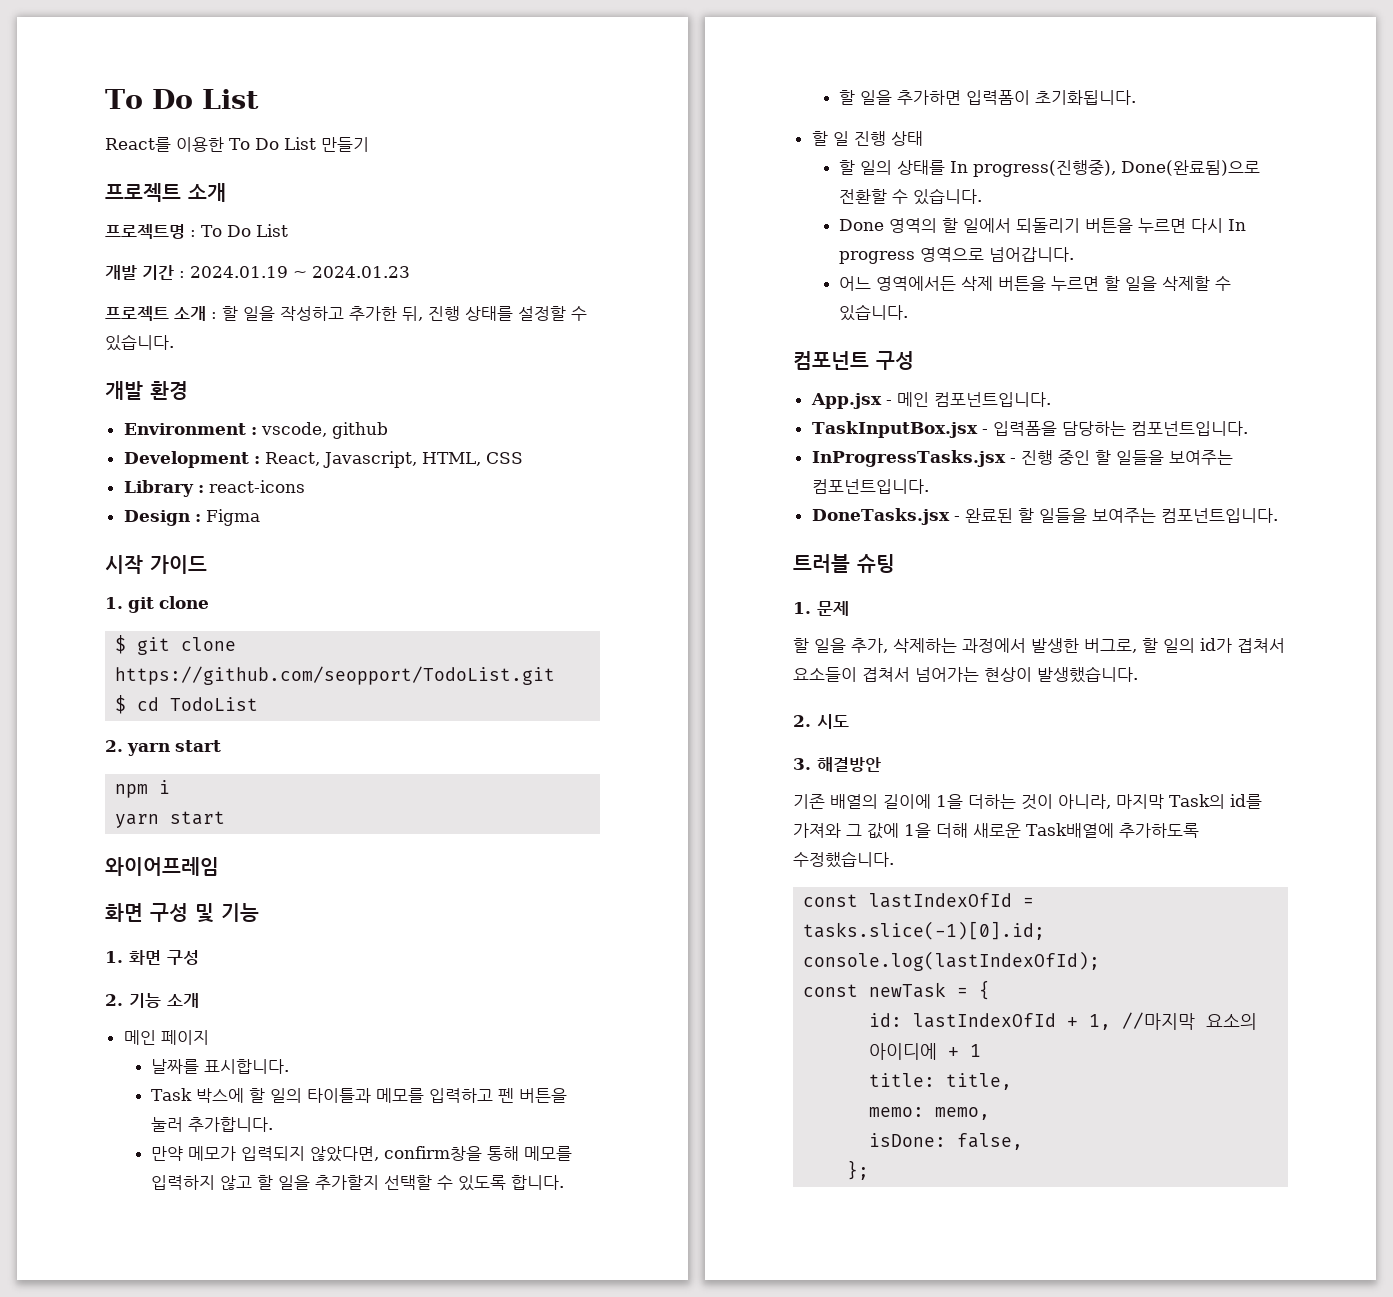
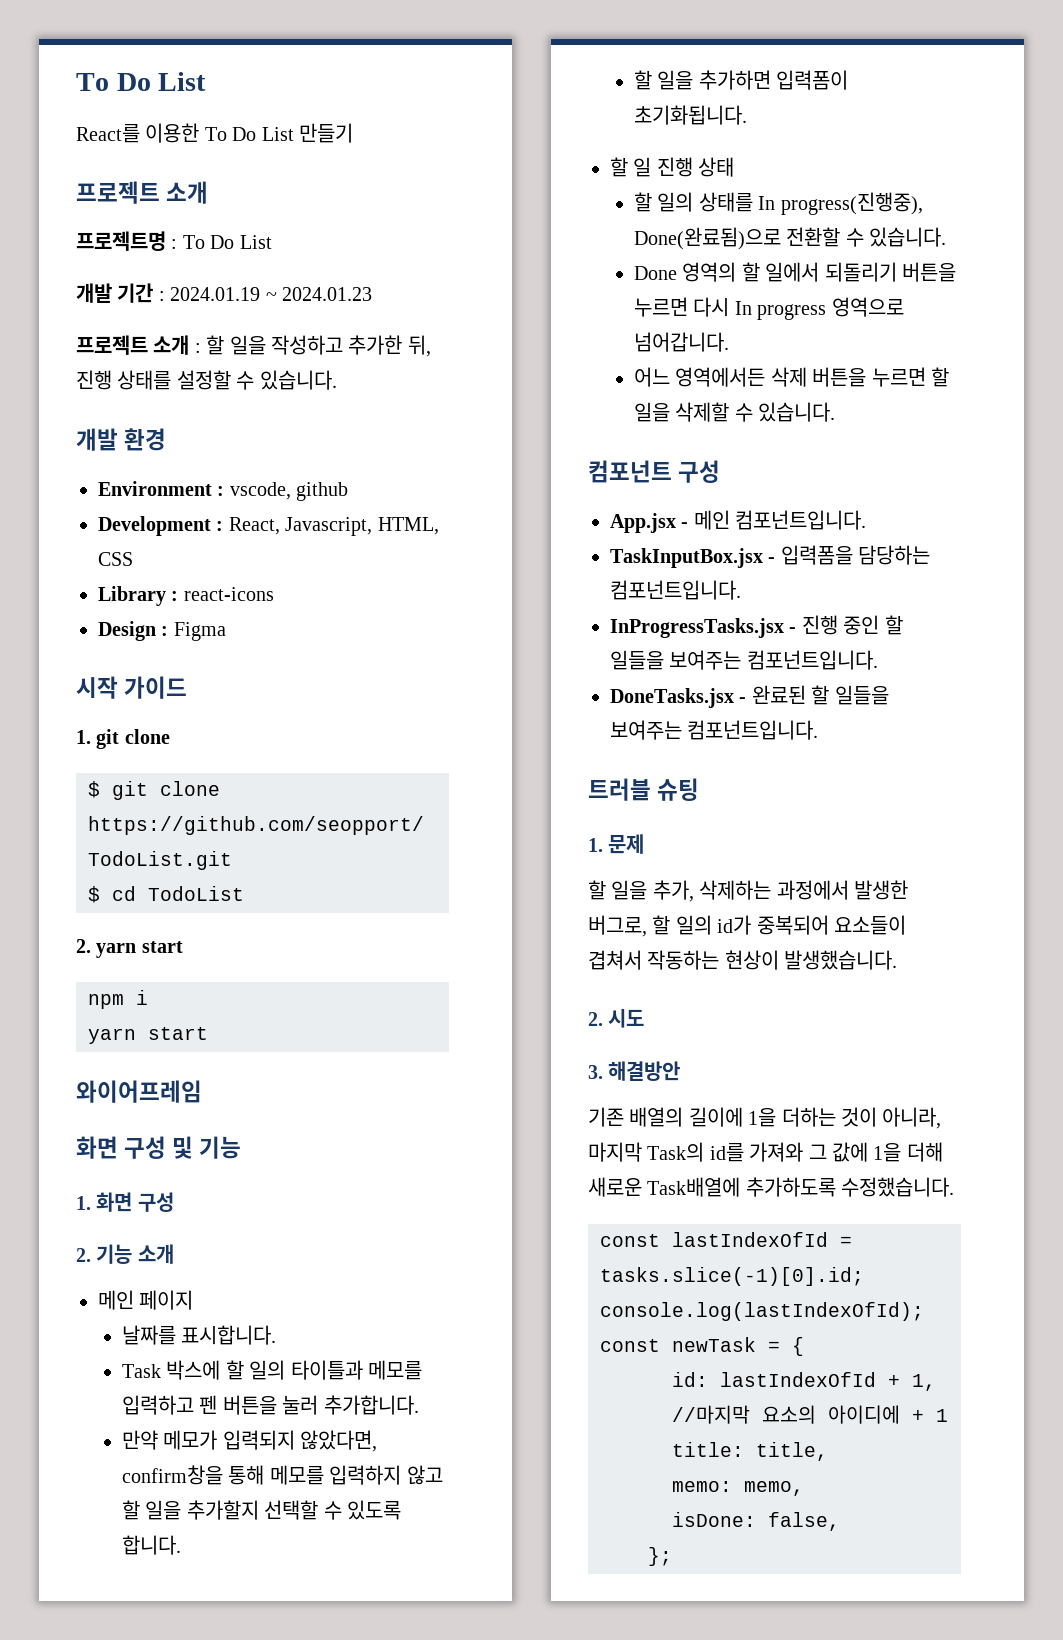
- 할 일을 추가, 삭제하는 과정에서 발생한 버그로, 할 일의 id가 겹쳐서 요소들이 겹쳐서 넘어가는 현상이 발생했습니다.
+ 할 일을 추가, 삭제하는 과정에서 발생한 버그로, 할 일의 id가 중복되어 요소들이 겹쳐서 작동하는 현상이 발생했습니다.

